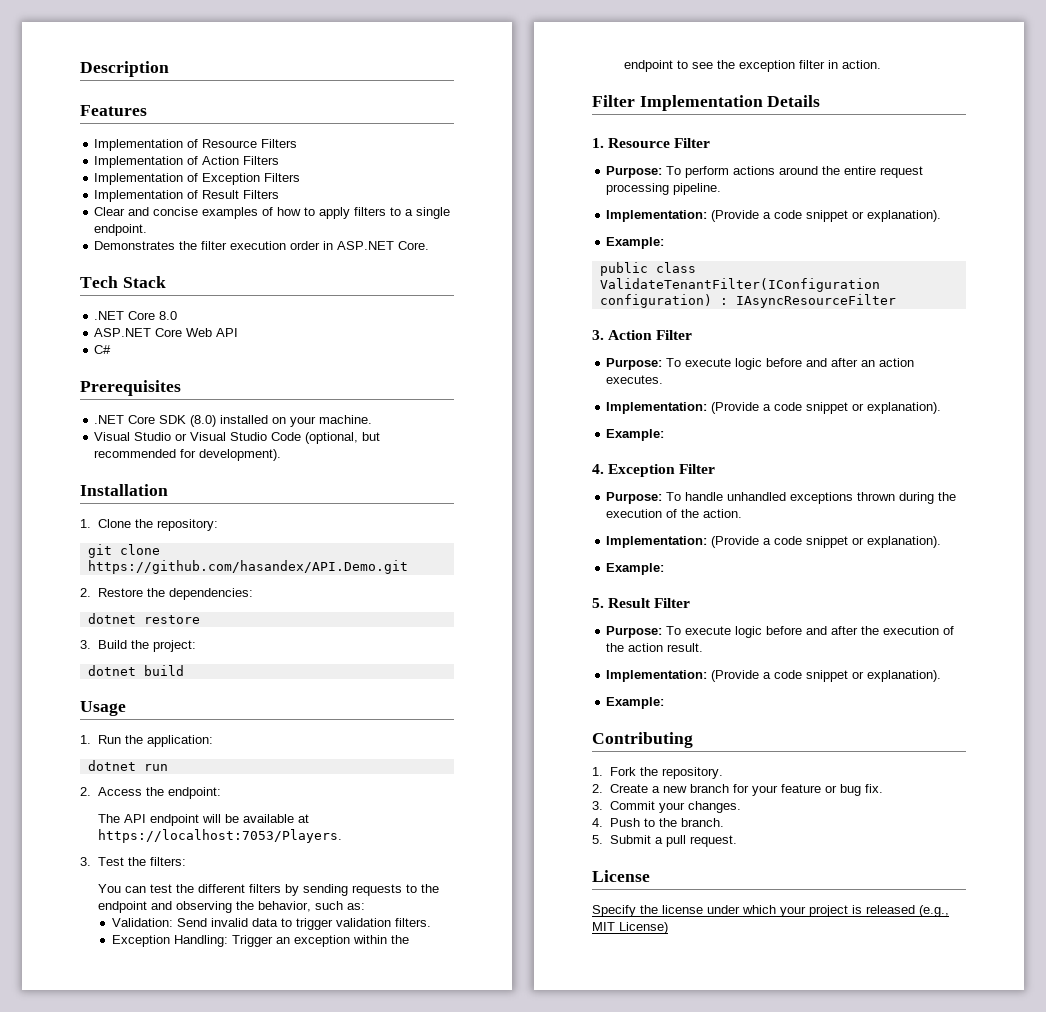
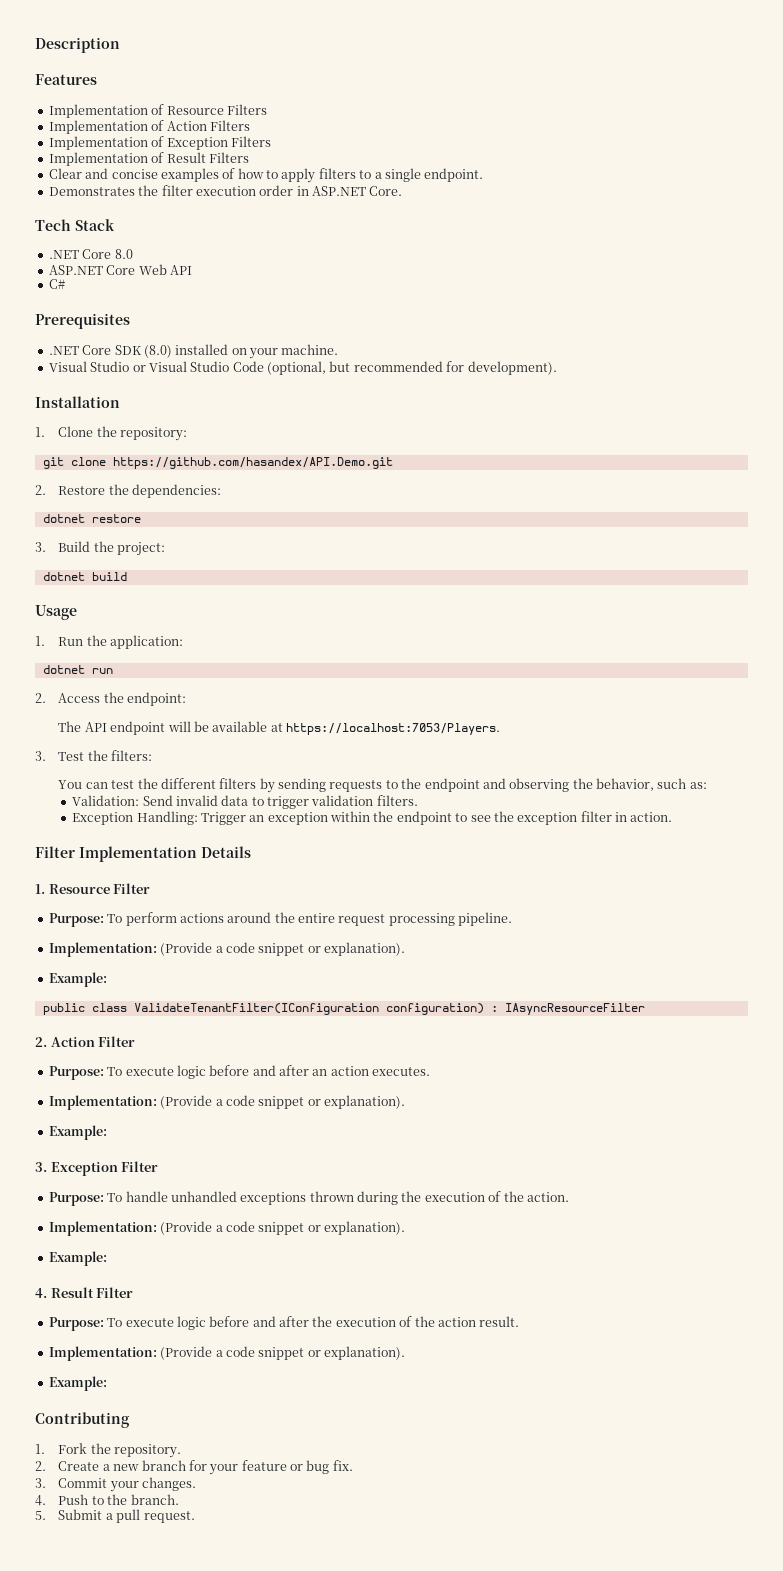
- 3. Action Filter
+ 2. Action Filter
- 4. Exception Filter
+ 3. Exception Filter
- 5. Result Filter
+ 4. Result Filter
- License
- Specify the license under which your project is released (e.g., MIT License)

